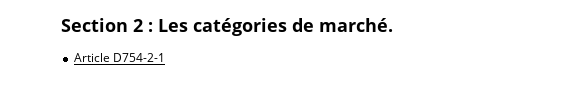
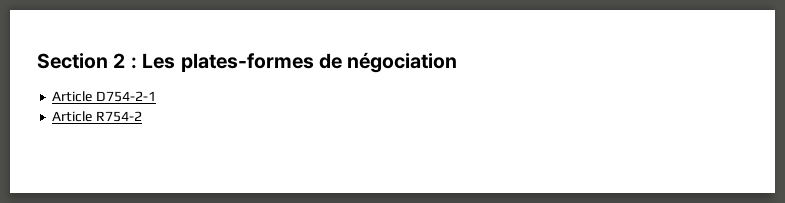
- Section 2 : Les catégories de marché.
+ Section 2 : Les plates-formes de négociation
+ Article R754-2

